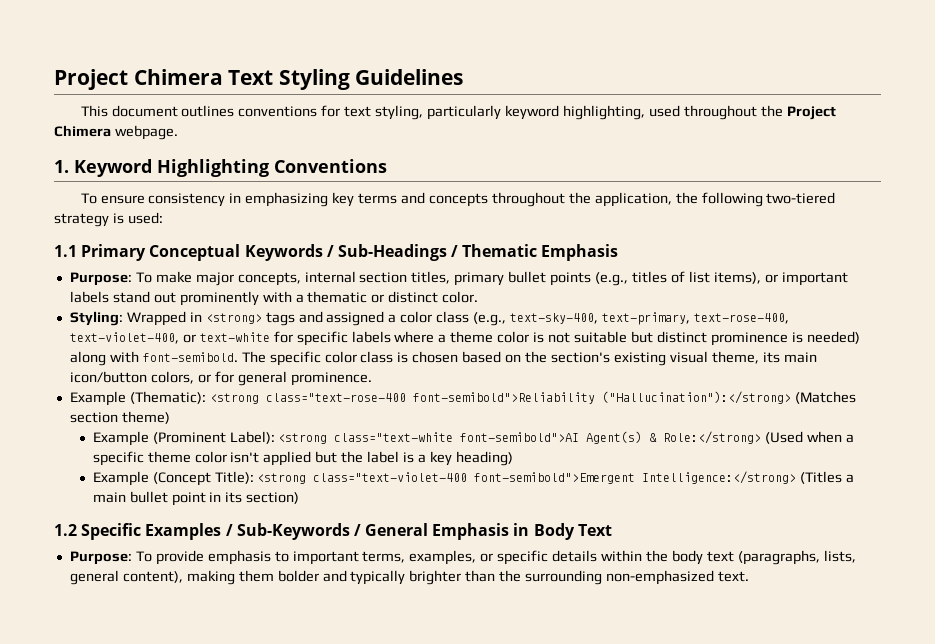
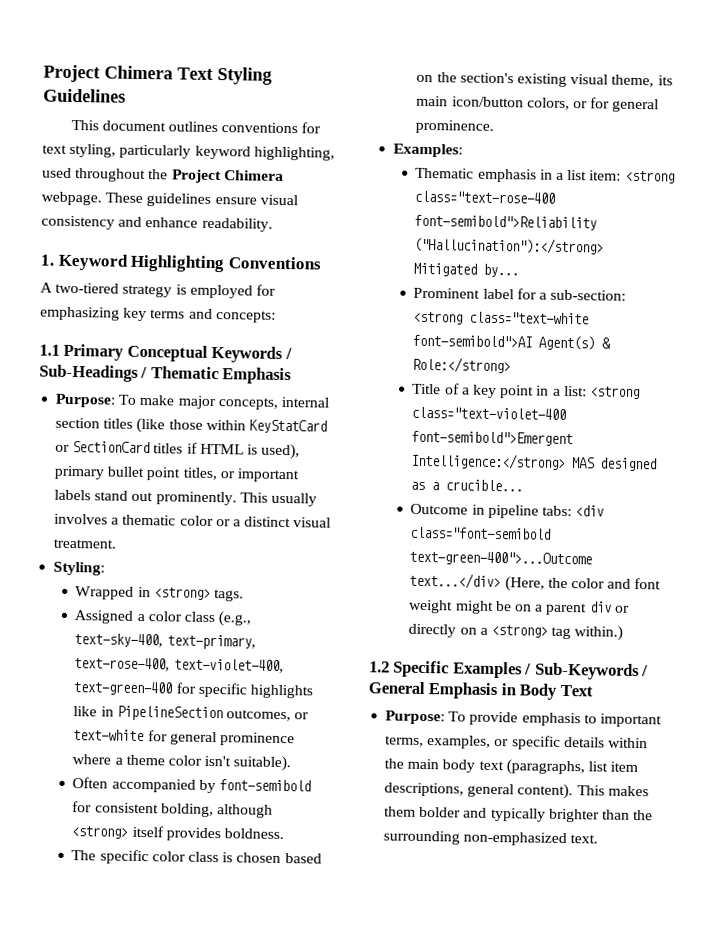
- This document outlines conventions for text styling, particularly keyword highlighting, used throughout the Project Chimera webpage.
+ This document outlines conventions for text styling, particularly keyword highlighting, used throughout the Project Chimera webpage. These guidelines ensure visual consistency and enhance readability.
  1. Keyword Highlighting Conventions
- To ensure consistency in emphasizing key terms and concepts throughout the application, the following two-tiered strategy is used:
+ A two-tiered strategy is employed for emphasizing key terms and concepts:
- Purpose: To make major concepts, internal section titles, primary bullet points (e.g., titles of list items), or important labels stand out prominently with a thematic or distinct color.
+ Purpose: To make major concepts, internal section titles (like those within KeyStatCard or SectionCard titles if HTML is used), primary bullet point titles, or important labels stand out prominently. This usually involves a thematic color or a distinct visual treatment.
- Styling: Wrapped in <strong> tags and assigned a color class (e.g., text-sky-400, text-primary, text-rose-400, text-violet-400, or text-white for specific labels where a theme color is not suitable but distinct prominence is needed) along with font-semibold. The specific color class is chosen based on the section's existing visual theme, its main icon/button colors, or for general prominence.
+ Styling:
+ Wrapped in <strong> tags.
+ Assigned a color class (e.g., text-sky-400, text-primary, text-rose-400, text-violet-400, text-green-400 for specific highlights like in PipelineSection outcomes, or text-white for general prominence where a theme color isn't suitable).
+ Often accompanied by font-semibold for consistent bolding, although <strong> itself provides boldness.
+ The specific color class is chosen based on the section's existing visual theme, its main icon/button colors, or for general prominence.
- Example (Thematic): <strong class="text-rose-400 font-semibold">Reliability ("Hallucination"):</strong> (Matches section theme)
- Example (Prominent Label): <strong class="text-white font-semibold">AI Agent(s) & Role:</strong> (Used when a specific theme color isn't applied but the label is a key heading)
- Example (Concept Title): <strong class="text-violet-400 font-semibold">Emergent Intelligence:</strong> (Titles a main bullet point in its section)
+ Examples:
+ Thematic emphasis in a list item: <strong class="text-rose-400 font-semibold">Reliability ("Hallucination"):</strong> Mitigated by...
+ Prominent label for a sub-section: <strong class="text-white font-semibold">AI Agent(s) & Role:</strong>
+ Title of a key point in a list: <strong class="text-violet-400 font-semibold">Emergent Intelligence:</strong> MAS designed as a crucible...
+ Outcome in pipeline tabs: <div class="font-semibold text-green-400">...Outcome text...</div> (Here, the color and font weight might be on a parent div or directly on a <strong> tag within.)
- Purpose: To provide emphasis to important terms, examples, or specific details within the body text (paragraphs, lists, general content), making them bolder and typically brighter than the surrounding non-emphasized text.
+ Purpose: To provide emphasis to important terms, examples, or specific details within the main body text (paragraphs, list item descriptions, general content). This makes them bolder and typically brighter than the surrounding non-emphasized text.

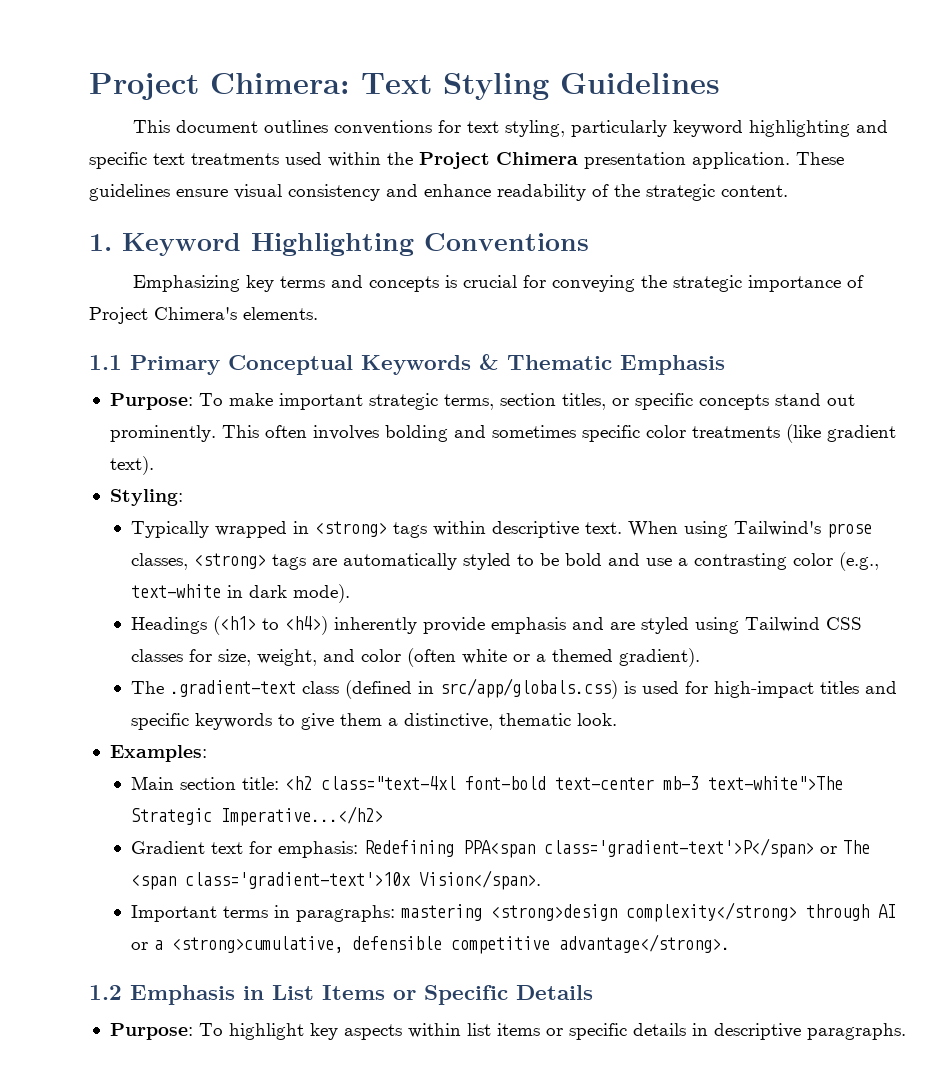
- Project Chimera Text Styling Guidelines
+ Project Chimera: Text Styling Guidelines
- This document outlines conventions for text styling, particularly keyword highlighting, used throughout the Project Chimera webpage.
+ This document outlines conventions for text styling, particularly keyword highlighting and specific text treatments used within the Project Chimera presentation application.
- These guidelines ensure visual consistency and enhance readability.
+ These guidelines ensure visual consistency and enhance readability of the strategic content.
- A two-tiered strategy is employed for emphasizing key terms and concepts:
+ Emphasizing key terms and concepts is crucial for conveying the strategic importance of Project Chimera's elements.
- 1.1 Primary Conceptual Keywords / Sub-Headings / Thematic Emphasis
+ 1.1 Primary Conceptual Keywords & Thematic Emphasis
- Purpose: To make major concepts, internal section titles (like those within KeyStatCard or SectionCard titles if HTML is used), primary bullet point titles, or important labels stand out prominently. This usually involves a thematic color or a distinct visual treatment.
+ Purpose: To make important strategic terms, section titles, or specific concepts stand out prominently. This often involves bolding and sometimes specific color treatments (like gradient text).
  Styling:
- Wrapped in <strong> tags.
- Assigned a color class (e.g., text-sky-400, text-primary, text-rose-400, text-violet-400, text-green-400 for specific highlights like in PipelineSection outcomes, or text-white for general prominence where a theme color isn't suitable).
- Often accompanied by font-semibold for consistent bolding, although <strong> itself provides boldness.
- The specific color class is chosen based on the section's existing visual theme, its main icon/button colors, or for general prominence.
+ Typically wrapped in <strong> tags within descriptive text. When using Tailwind's prose classes, <strong> tags are automatically styled to be bold and use a contrasting color (e.g., text-white in dark mode).
+ Headings (<h1> to <h4>) inherently provide emphasis and are styled using Tailwind CSS classes for size, weight, and color (often white or a themed gradient).
+ The .gradient-text class (defined in src/app/globals.css) is used for high-impact titles and specific keywords to give them a distinctive, thematic look.
  Examples:
- Thematic emphasis in a list item: <strong class="text-rose-400 font-semibold">Reliability ("Hallucination"):</strong> Mitigated by...
- Prominent label for a sub-section: <strong class="text-white font-semibold">AI Agent(s) & Role:</strong>
- Title of a key point in a list: <strong class="text-violet-400 font-semibold">Emergent Intelligence:</strong> MAS designed as a crucible...
- Outcome in pipeline tabs: <div class="font-semibold text-green-400">...Outcome text...</div> (Here, the color and font weight might be on a parent div or directly on a <strong> tag within.)
- 1.2 Specific Examples / Sub-Keywords / General Emphasis in Body Text
- Purpose: To provide emphasis to important terms, examples, or specific details within the main body text (paragraphs, list item descriptions, general content). This makes them bolder and typically brighter than the surrounding non-emphasized text.
+ Main section title: <h2 class="text-4xl font-bold text-center mb-3 text-white">The Strategic Imperative...</h2>
+ Gradient text for emphasis: Redefining PPA<span class='gradient-text'>P</span> or The <span class='gradient-text'>10x Vision</span>.
+ Important terms in paragraphs: mastering <strong>design complexity</strong> through AI or a <strong>cumulative, defensible competitive advantage</strong>.
+ 1.2 Emphasis in List Items or Specific Details
+ Purpose: To highlight key aspects within list items or specific details in descriptive paragraphs.

